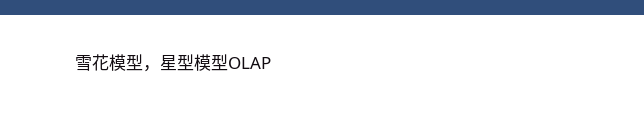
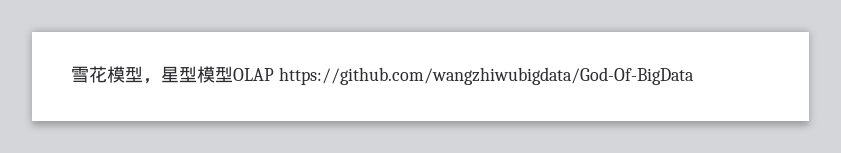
- 雪花模型，星型模型OLAP
+ 雪花模型，星型模型OLAP https://github.com/wangzhiwubigdata/God-Of-BigData

